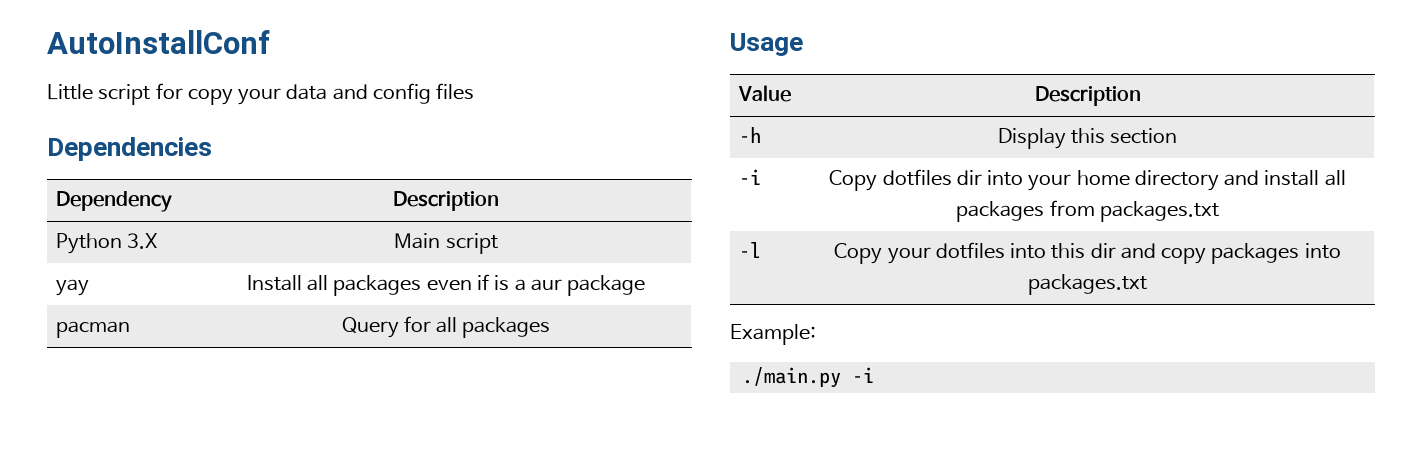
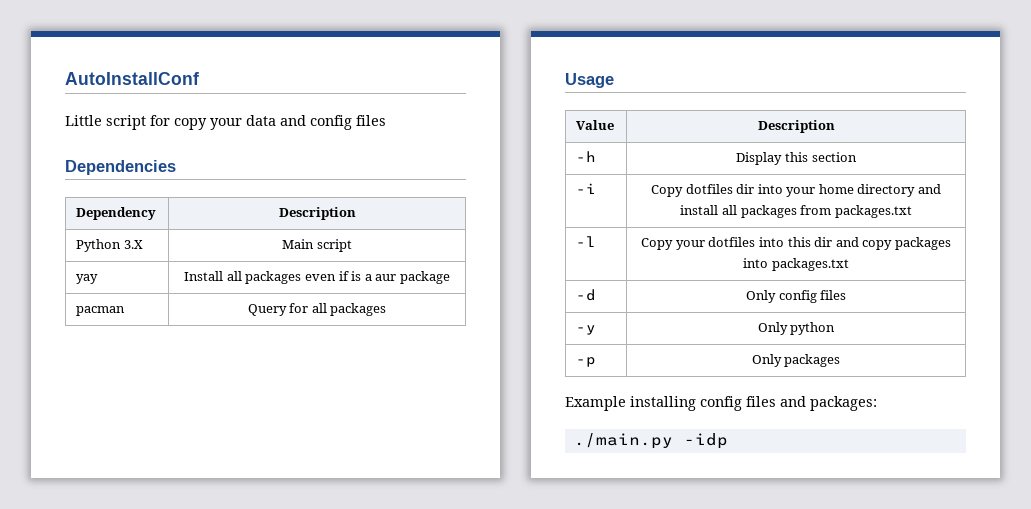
- Example:
+ -d | Only config files
+ -y | Only python
+ -p | Only packages
+ Example installing config files and packages:
- ./main.py -i
+ ./main.py -idp

